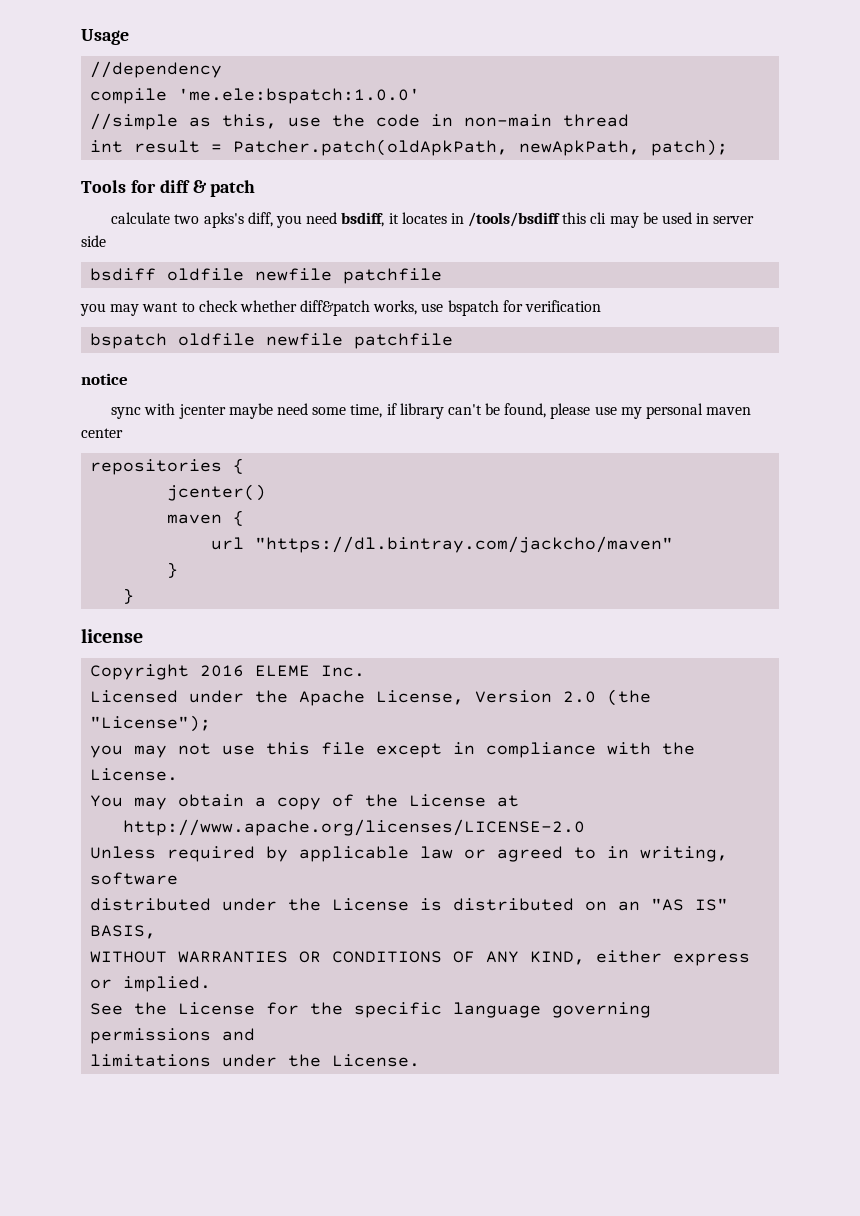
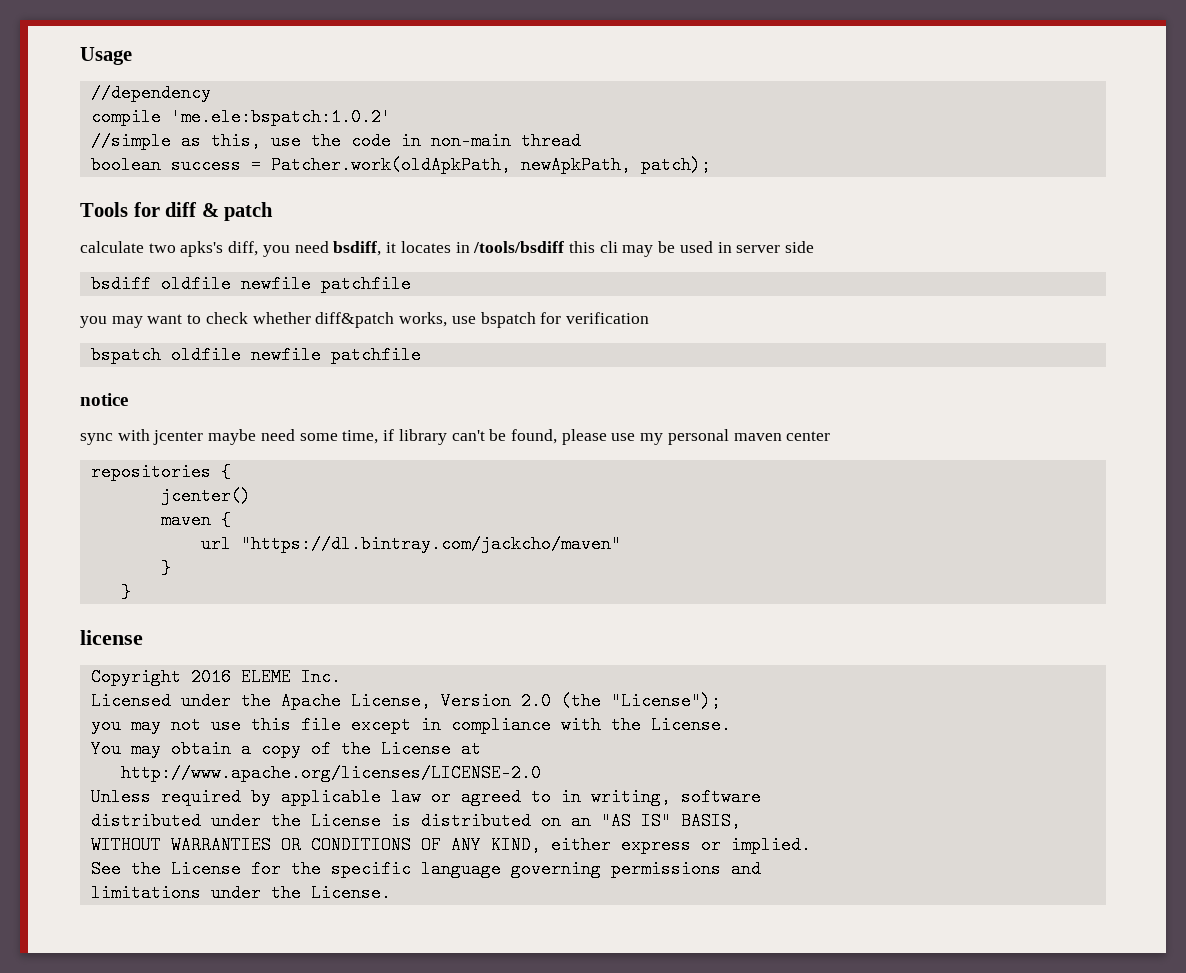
- compile 'me.ele:bspatch:1.0.0'
+ compile 'me.ele:bspatch:1.0.2'
- int result = Patcher.patch(oldApkPath, newApkPath, patch);
+ boolean success = Patcher.work(oldApkPath, newApkPath, patch);

